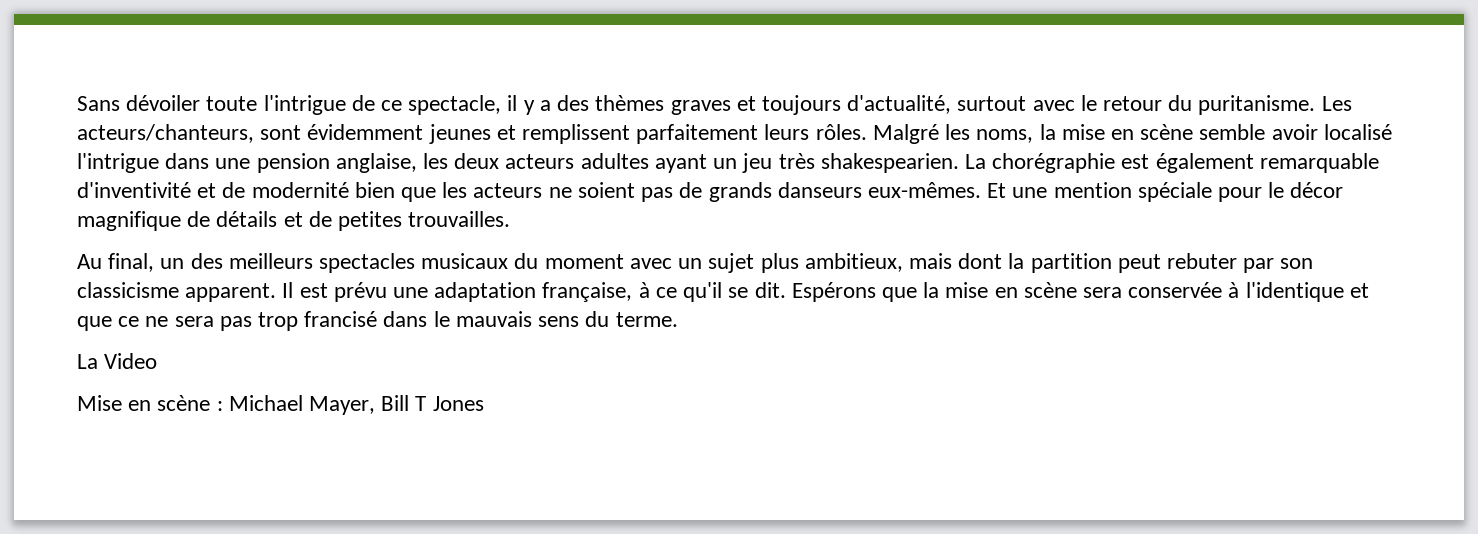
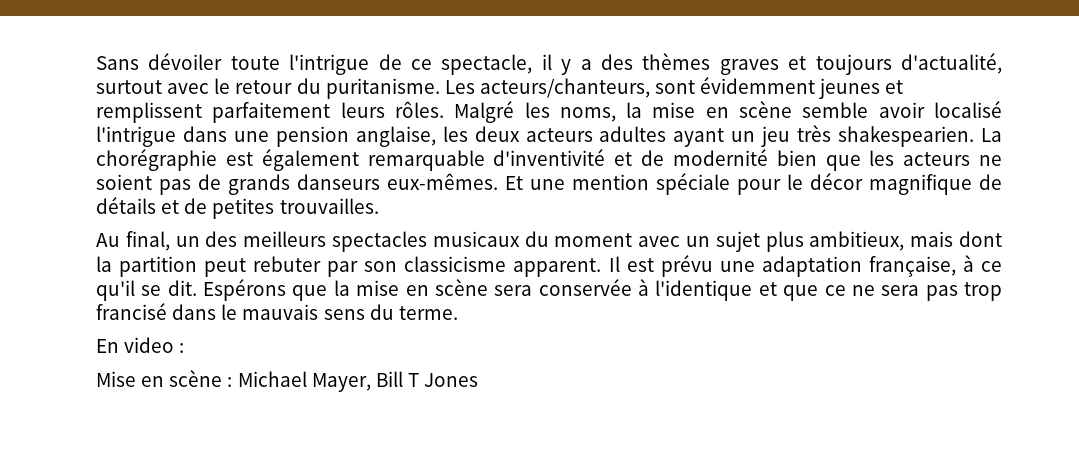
- La Video
+ En video :

